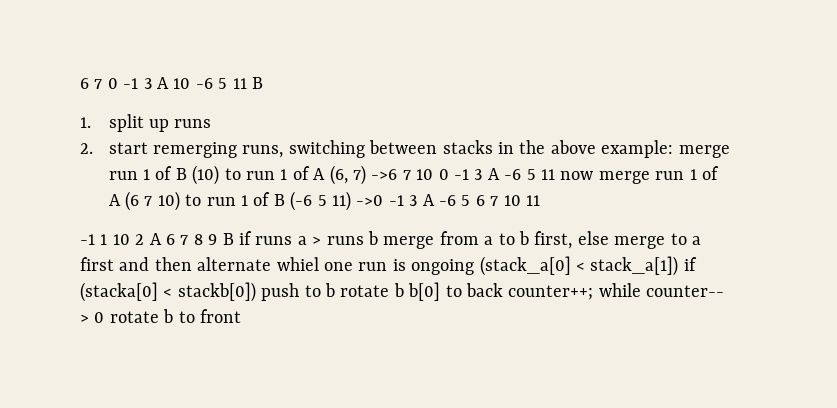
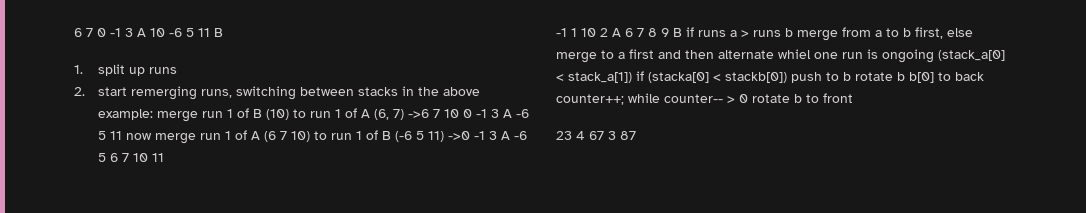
+ 23 4 67 3 87

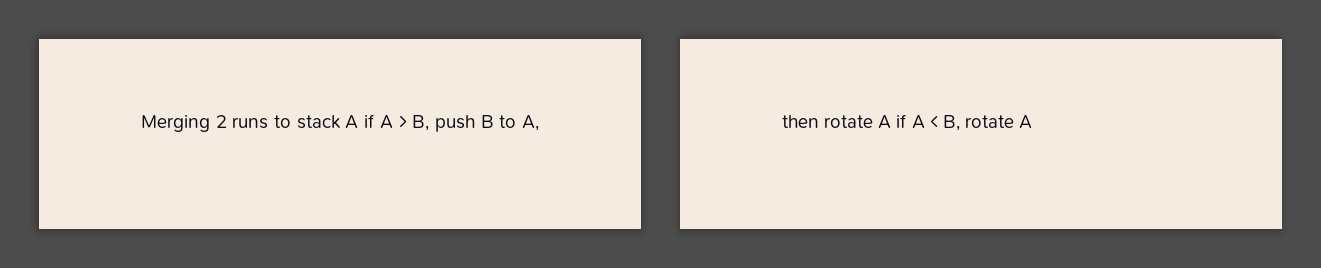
- 6 7 0 -1 3 A 10 -6 5 11 B
- 1. split up runs
- 2. start remerging runs, switching between stacks in the above example: merge run 1 of B (10) to run 1 of A (6, 7) ->6 7 10 0 -1 3 A -6 5 11 now merge run 1 of A (6 7 10) to run 1 of B (-6 5 11) ->0 -1 3 A -6 5 6 7 10 11
- -1 1 10 2 A 6 7 8 9 B if runs a > runs b merge from a to b first, else merge to a first and then alternate whiel one run is ongoing (stack_a[0] < stack_a[1]) if (stacka[0] < stackb[0]) push to b rotate b b[0] to back counter++; while counter-- > 0 rotate b to front
- 23 4 67 3 87
+ Merging 2 runs to stack A if A > B, push B to A, then rotate A if A < B, rotate A

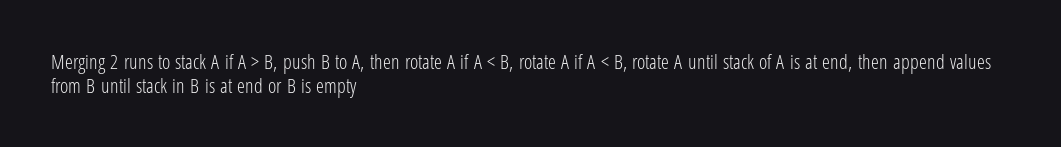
- Merging 2 runs to stack A if A > B, push B to A, then rotate A if A < B, rotate A
+ Merging 2 runs to stack A if A > B, push B to A, then rotate A if A < B, rotate A if A < B, rotate A until stack of A is at end, then append values from B until stack in B is at end or B is empty

